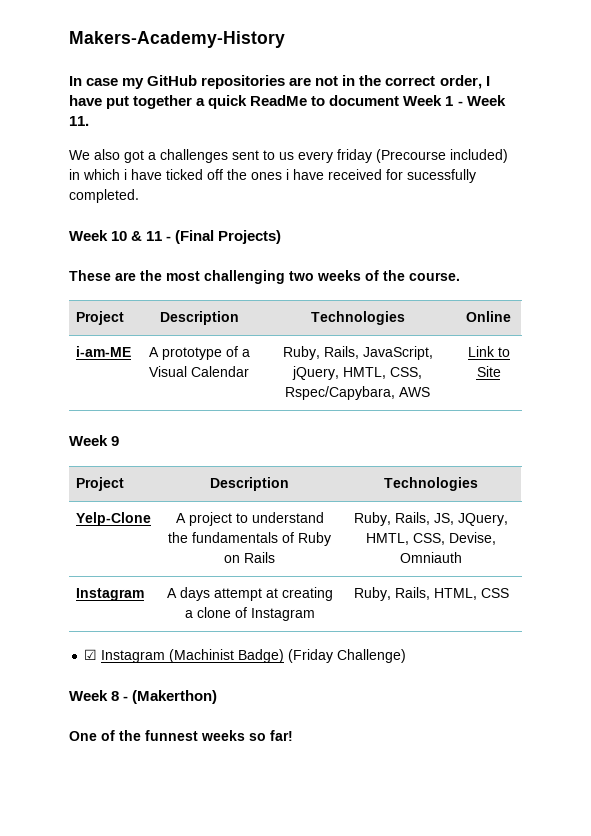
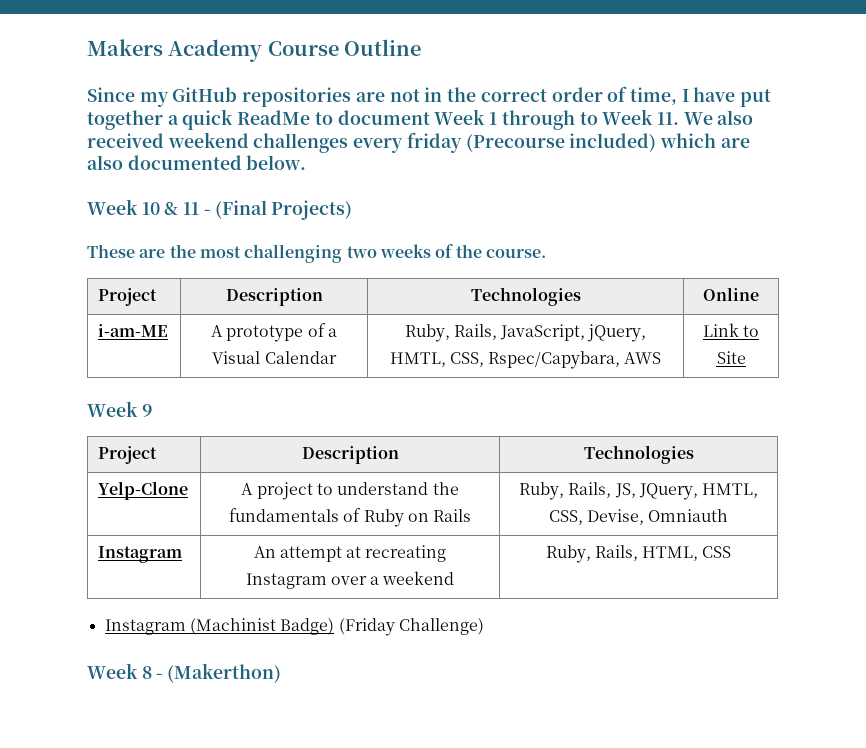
- Makers-Academy-History
- In case my GitHub repositories are not in the correct order, I have put together a quick ReadMe to document Week 1 - Week 11.
- We also got a challenges sent to us every friday (Precourse included) in which i have ticked off the ones i have received for sucessfully completed.
+ Makers Academy Course Outline
+ Since my GitHub repositories are not in the correct order of time, I have put together a quick ReadMe to document Week 1 through to Week 11. We also received weekend challenges every friday (Precourse included) which are also documented below.
- Instagram | A days attempt at creating a clone of Instagram | Ruby, Rails, HTML, CSS
+ Instagram | An attempt at recreating Instagram over a weekend | Ruby, Rails, HTML, CSS
- ☑ Instagram (Machinist Badge) (Friday Challenge)
+ Instagram (Machinist Badge) (Friday Challenge)
- One of the funnest weeks so far!

